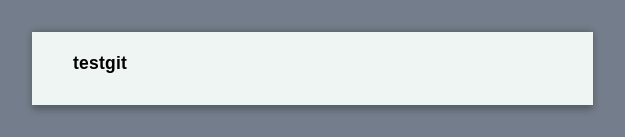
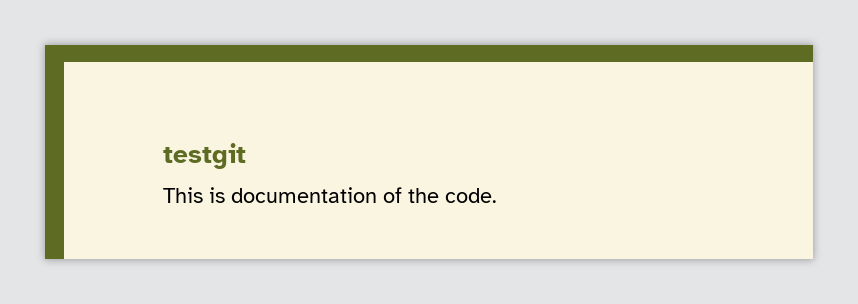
+ This is documentation of the code.

